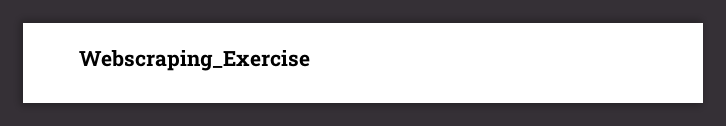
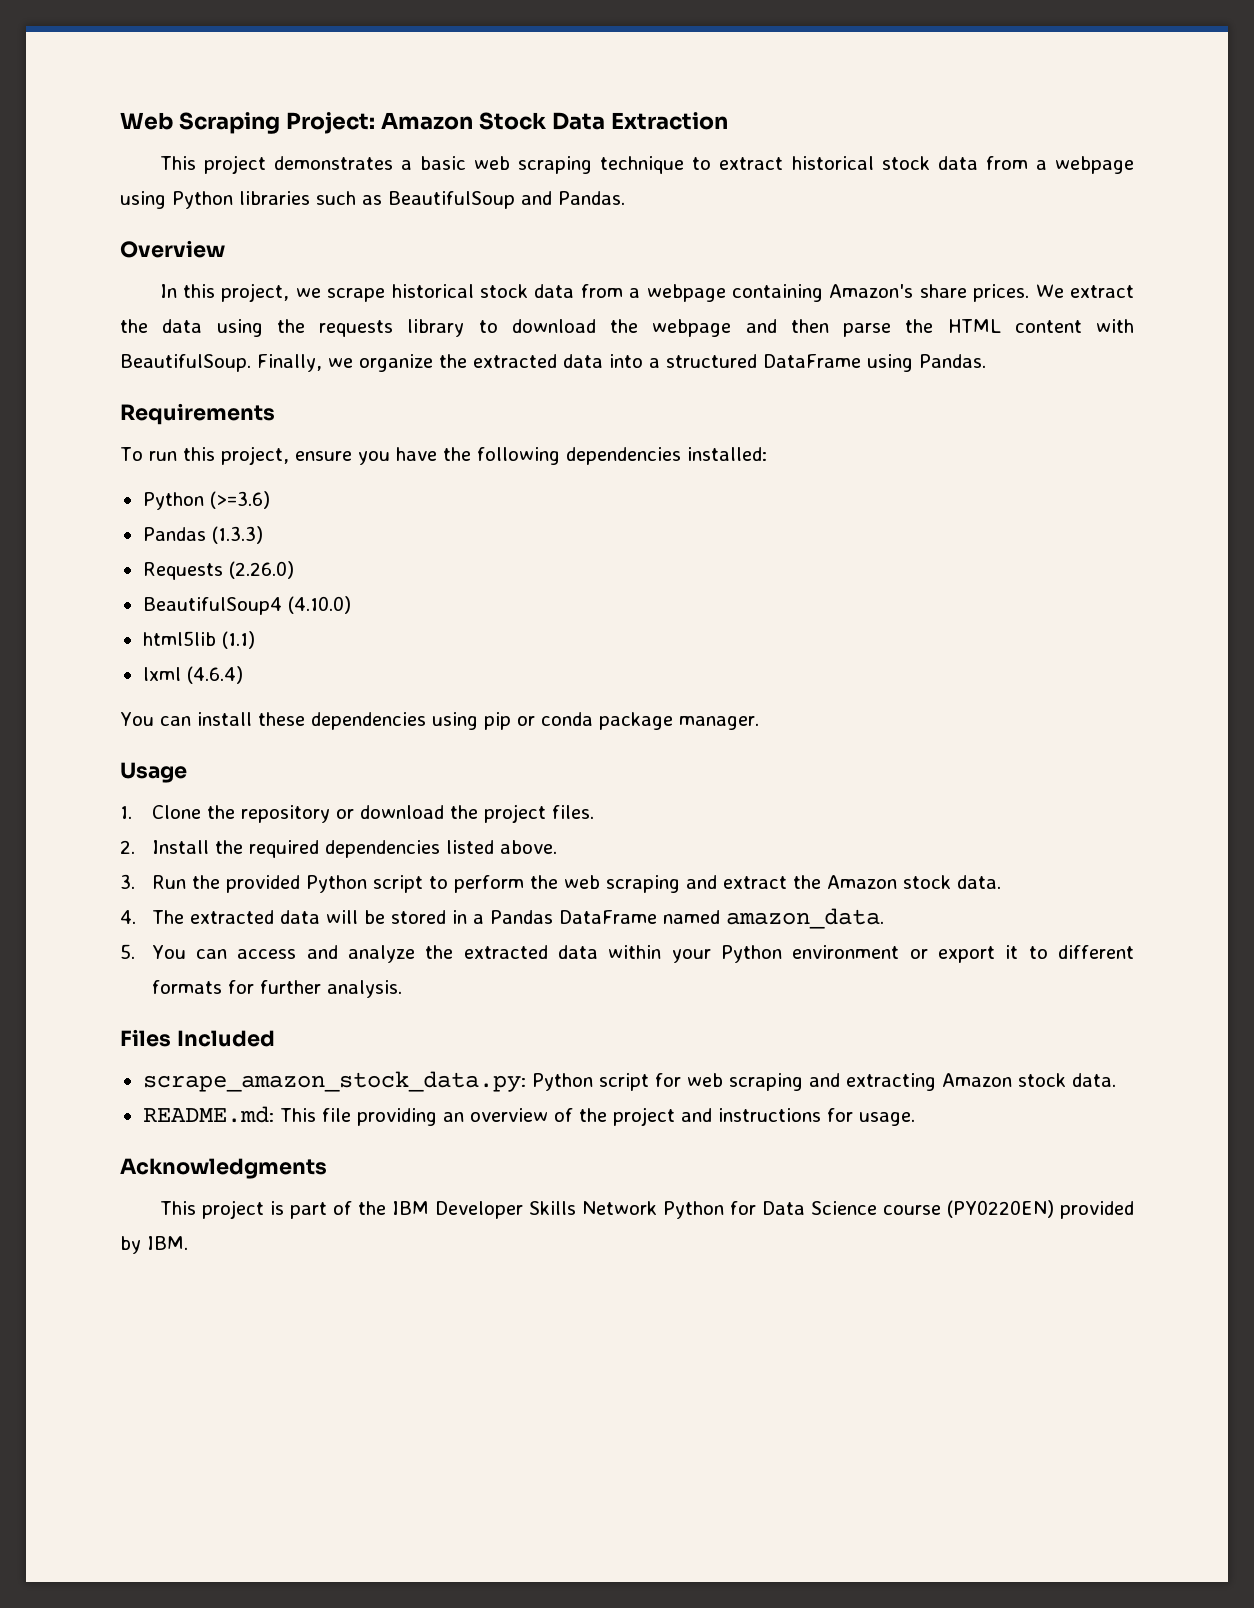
- Webscraping_Exercise
+ Web Scraping Project: Amazon Stock Data Extraction
+ This project demonstrates a basic web scraping technique to extract historical stock data from a webpage using Python libraries such as BeautifulSoup and Pandas.
+ Overview
+ In this project, we scrape historical stock data from a webpage containing Amazon's share prices. We extract the data using the requests library to download the webpage and then parse the HTML content with BeautifulSoup. Finally, we organize the extracted data into a structured DataFrame using Pandas.
+ Requirements
+ To run this project, ensure you have the following dependencies installed:
+ Python (>=3.6)
+ Pandas (1.3.3)
+ Requests (2.26.0)
+ BeautifulSoup4 (4.10.0)
+ html5lib (1.1)
+ lxml (4.6.4)
+ You can install these dependencies using pip or conda package manager.
+ Usage
+ 1. Clone the repository or download the project files.
+ 2. Install the required dependencies listed above.
+ 3. Run the provided Python script to perform the web scraping and extract the Amazon stock data.
+ 4. The extracted data will be stored in a Pandas DataFrame named amazon_data.
+ 5. You can access and analyze the extracted data within your Python environment or export it to different formats for further analysis.
+ Files Included
+ scrape_amazon_stock_data.py: Python script for web scraping and extracting Amazon stock data.
+ README.md: This file providing an overview of the project and instructions for usage.
+ Acknowledgments
+ This project is part of the IBM Developer Skills Network Python for Data Science course (PY0220EN) provided by IBM.

